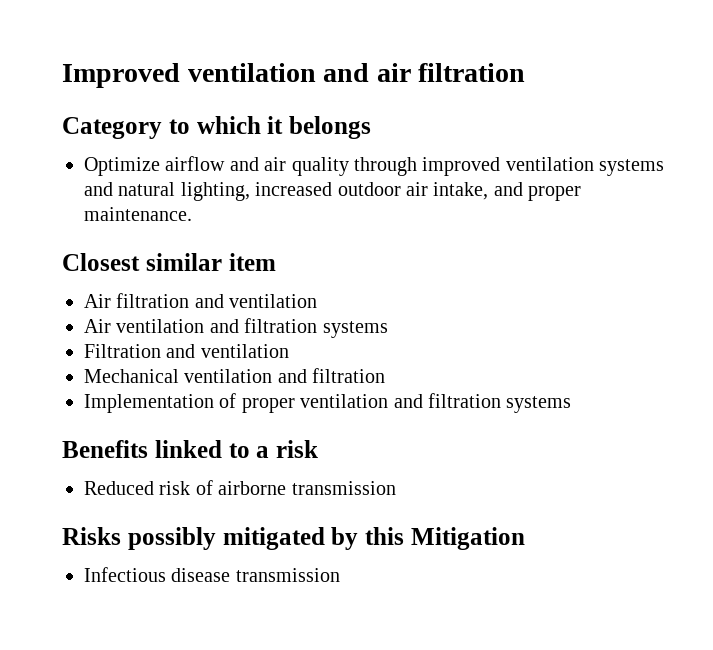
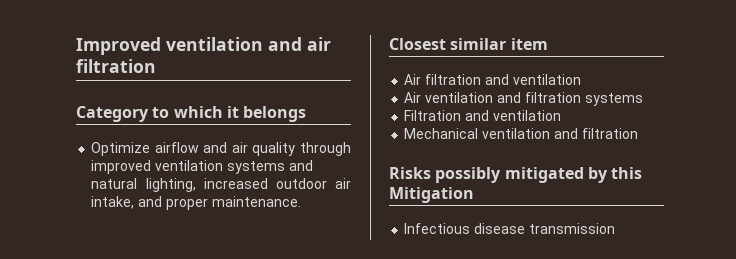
- Implementation of proper ventilation and filtration systems
- Benefits linked to a risk
- Reduced risk of airborne transmission

